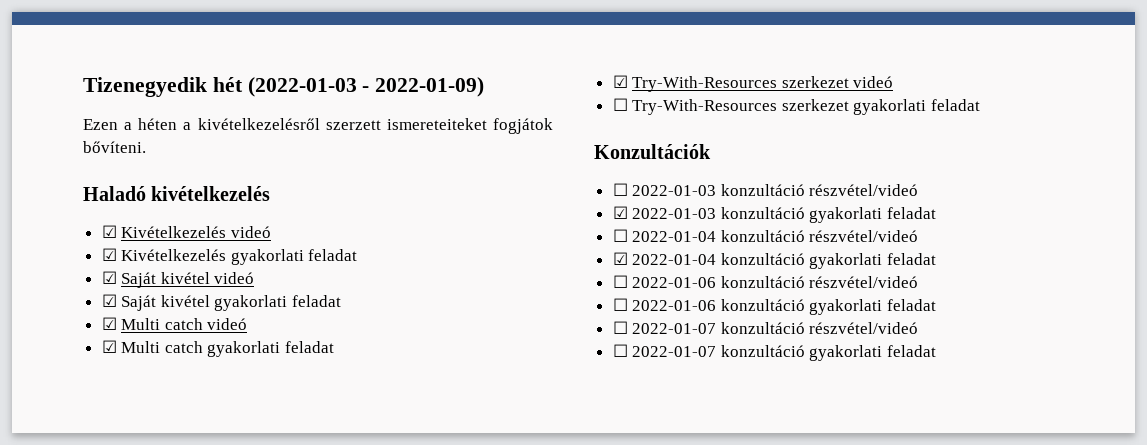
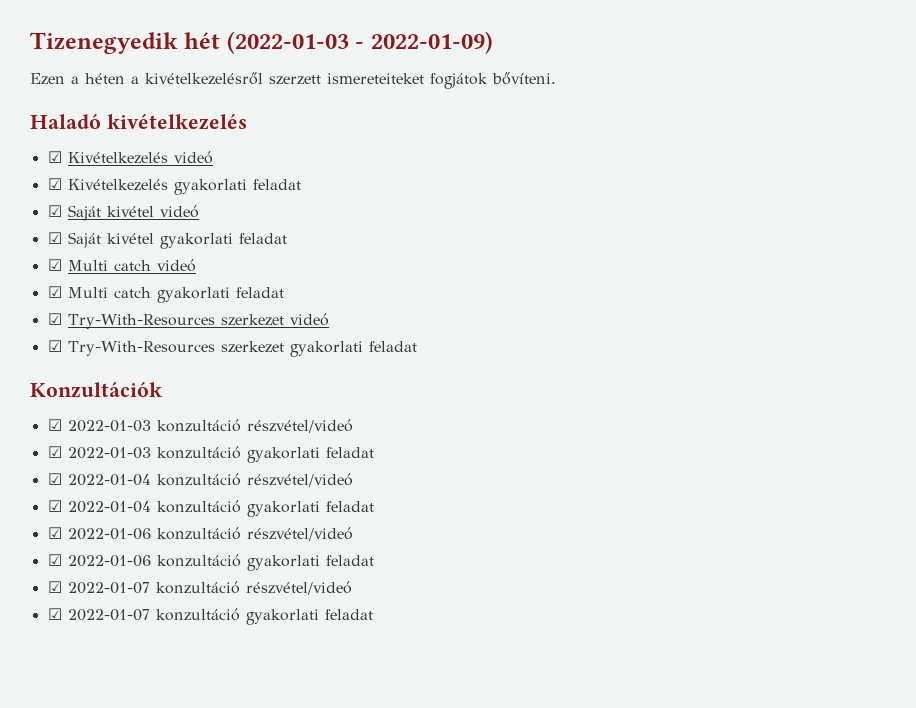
- ☐ Try-With-Resources szerkezet gyakorlati feladat
+ ☑ Try-With-Resources szerkezet gyakorlati feladat
- ☐ 2022-01-03 konzultáció részvétel/videó
+ ☑ 2022-01-03 konzultáció részvétel/videó
- ☐ 2022-01-04 konzultáció részvétel/videó
+ ☑ 2022-01-04 konzultáció részvétel/videó
- ☐ 2022-01-06 konzultáció részvétel/videó
+ ☑ 2022-01-06 konzultáció részvétel/videó
- ☐ 2022-01-06 konzultáció gyakorlati feladat
+ ☑ 2022-01-06 konzultáció gyakorlati feladat
- ☐ 2022-01-07 konzultáció részvétel/videó
+ ☑ 2022-01-07 konzultáció részvétel/videó
- ☐ 2022-01-07 konzultáció gyakorlati feladat
+ ☑ 2022-01-07 konzultáció gyakorlati feladat

